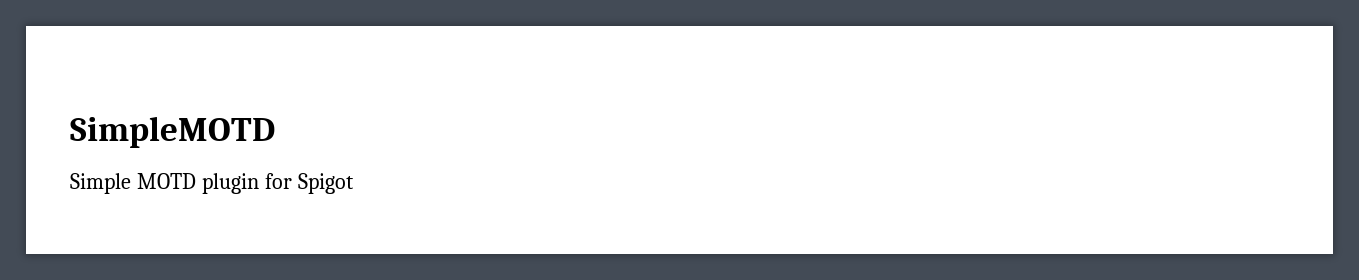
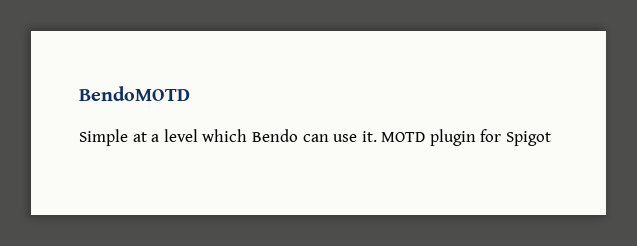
- SimpleMOTD
+ BendoMOTD
- Simple MOTD plugin for Spigot
+ Simple at a level which Bendo can use it. MOTD plugin for Spigot

